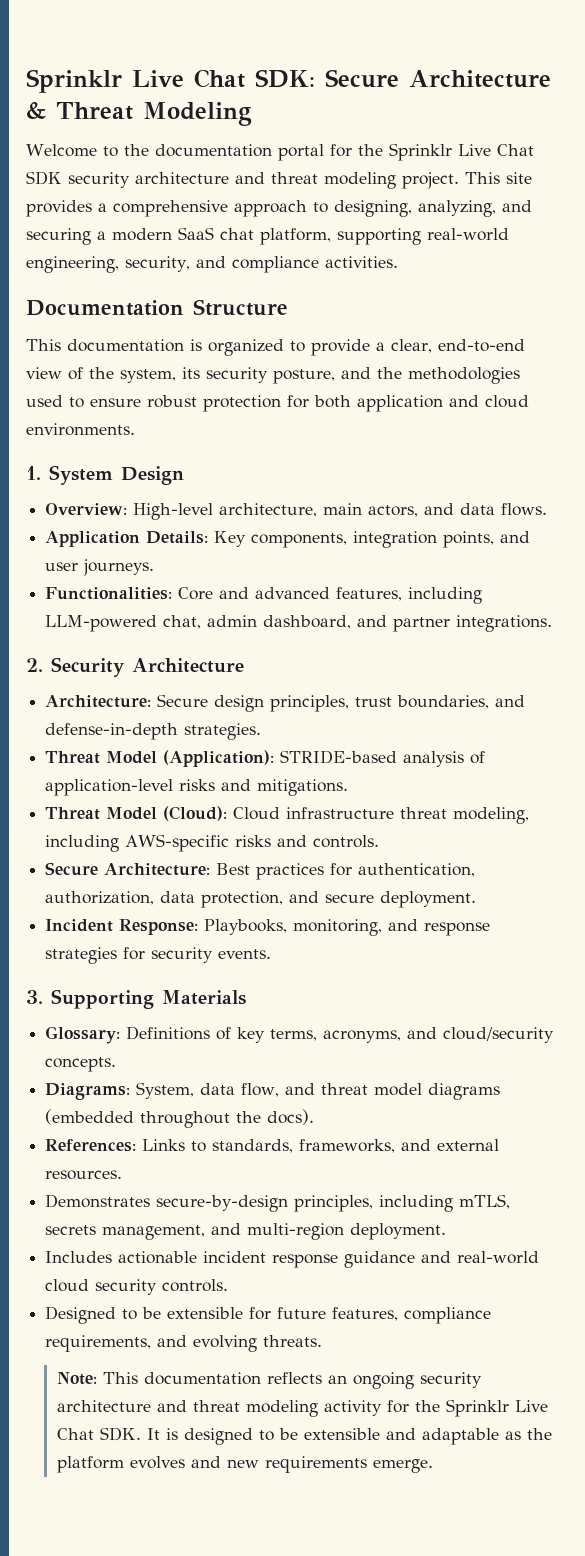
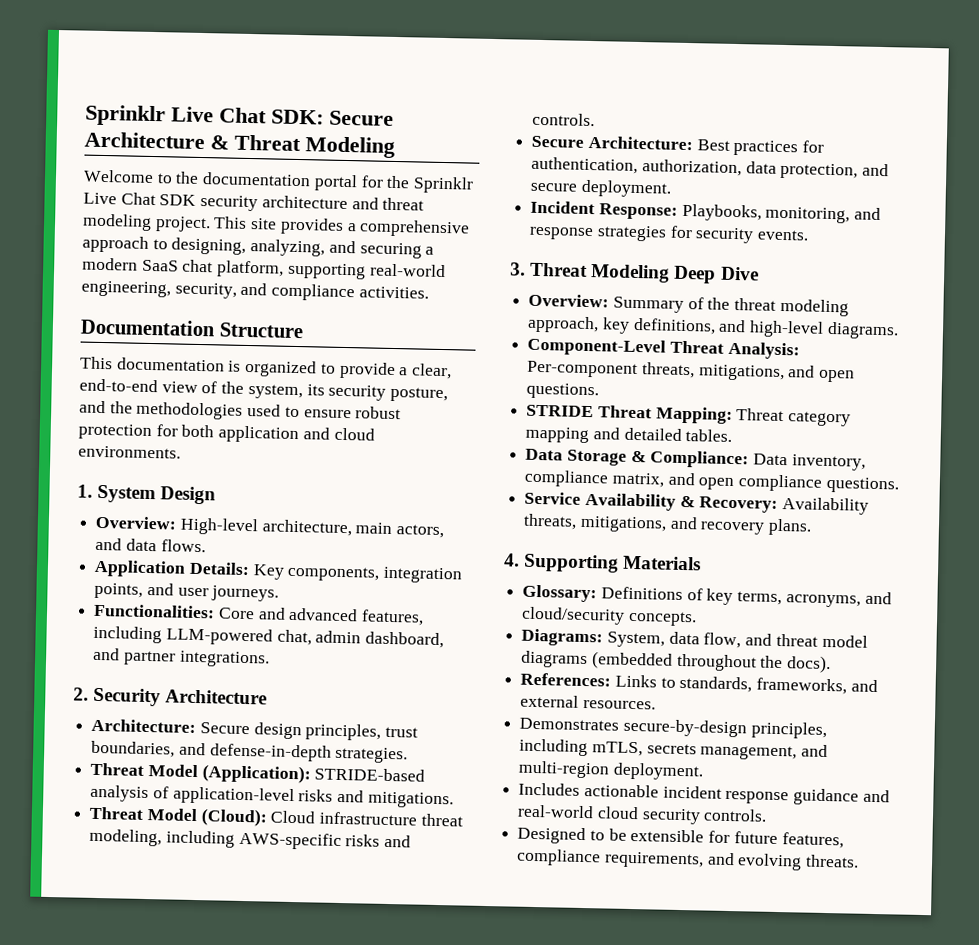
- 3. Supporting Materials
+ 3. Threat Modeling Deep Dive
+ Overview: Summary of the threat modeling approach, key definitions, and high-level diagrams.
+ Component-Level Threat Analysis: Per-component threats, mitigations, and open questions.
+ STRIDE Threat Mapping: Threat category mapping and detailed tables.
+ Data Storage & Compliance: Data inventory, compliance matrix, and open compliance questions.
+ Service Availability & Recovery: Availability threats, mitigations, and recovery plans.
+ 4. Supporting Materials
- Note: This documentation reflects an ongoing security architecture and threat modeling activity for the Sprinklr Live Chat SDK. It is designed to be extensible and adaptable as the platform evolves and new requirements emerge.

